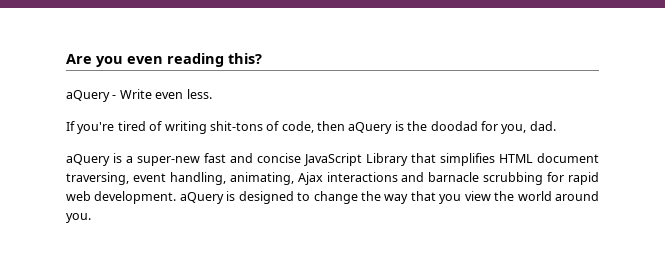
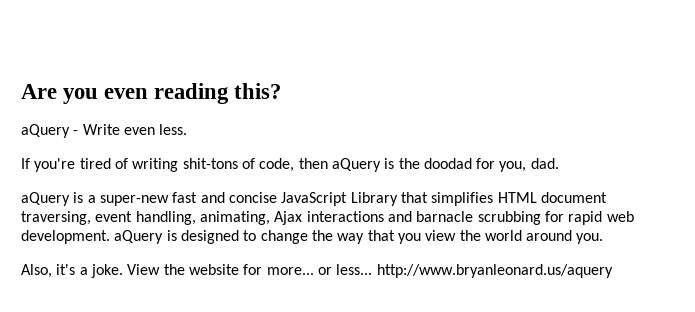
+ Also, it's a joke. View the website for more... or less... http://www.bryanleonard.us/aquery

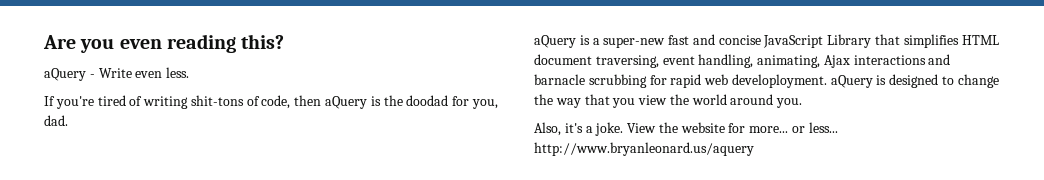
- aQuery is a super-new fast and concise JavaScript Library that simplifies HTML document traversing, event handling, animating, Ajax interactions and barnacle scrubbing for rapid web development. aQuery is designed to change the way that you view the world around you.
+ aQuery is a super-new fast and concise JavaScript Library that simplifies HTML document traversing, event handling, animating, Ajax interactions and barnacle scrubbing for rapid web develoployment. aQuery is designed to change the way that you view the world around you.

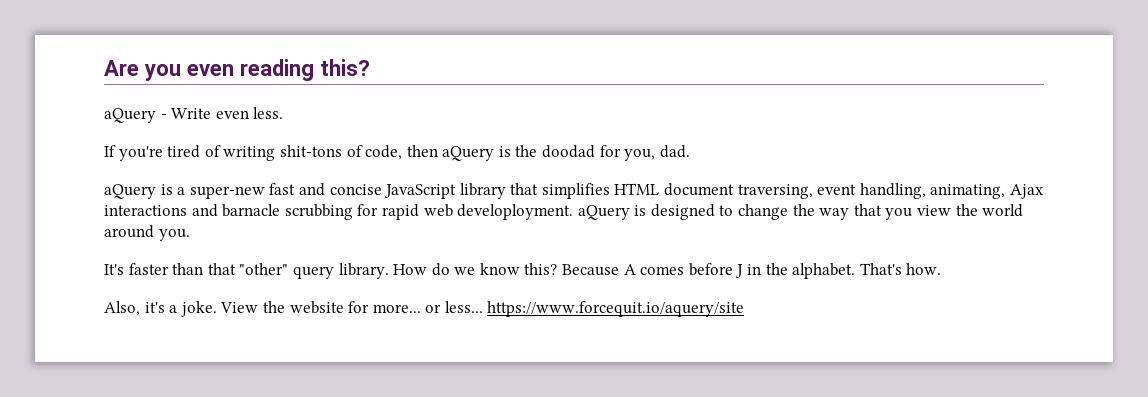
- aQuery is a super-new fast and concise JavaScript Library that simplifies HTML document traversing, event handling, animating, Ajax interactions and barnacle scrubbing for rapid web develoployment. aQuery is designed to change the way that you view the world around you.
+ aQuery is a super-new fast and concise JavaScript library that simplifies HTML document traversing, event handling, animating, Ajax interactions and barnacle scrubbing for rapid web develoployment. aQuery is designed to change the way that you view the world around you.
+ It's faster than that "other" query library. How do we know this? Because A comes before J in the alphabet. That's how.
- View the website for more... or less... http://www.bryanleonard.us/aquery
+ View the website for more... or less... https://www.forcequit.io/aquery/site

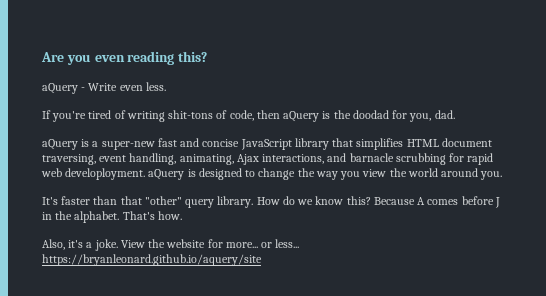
- aQuery is a super-new fast and concise JavaScript library that simplifies HTML document traversing, event handling, animating, Ajax interactions and barnacle scrubbing for rapid web develoployment. aQuery is designed to change the way that you view the world around you.
+ aQuery is a super-new fast and concise JavaScript library that simplifies HTML document traversing, event handling, animating, Ajax interactions, and barnacle scrubbing for rapid web develoployment. aQuery is designed to change the way you view the world around you.
- View the website for more... or less... https://www.forcequit.io/aquery/site
+ View the website for more... or less... https://bryanleonard.github.io/aquery/site

